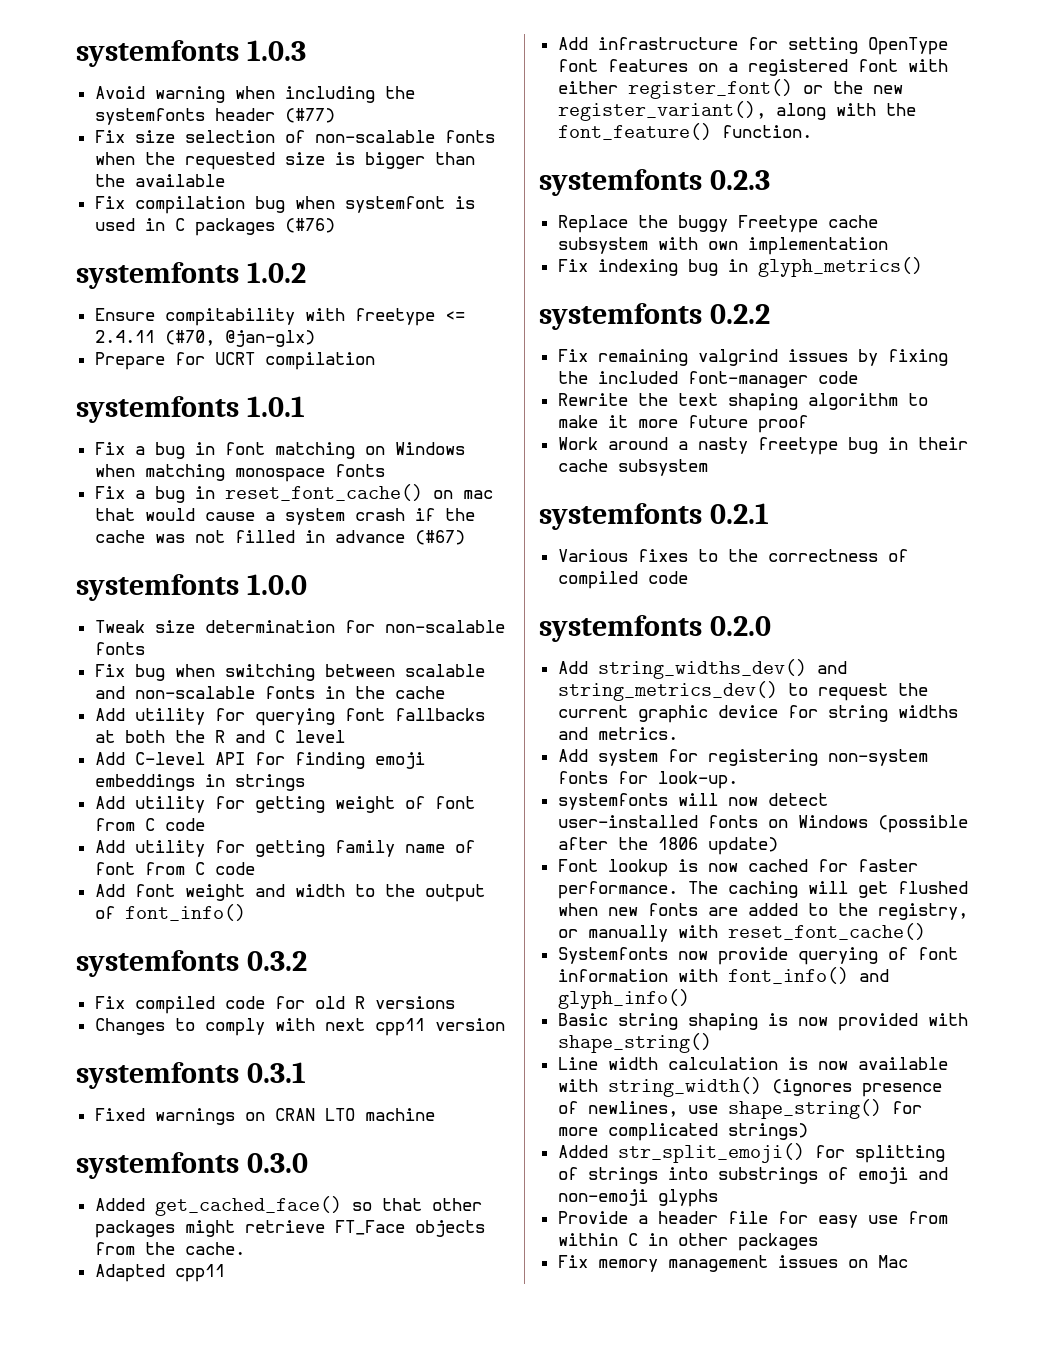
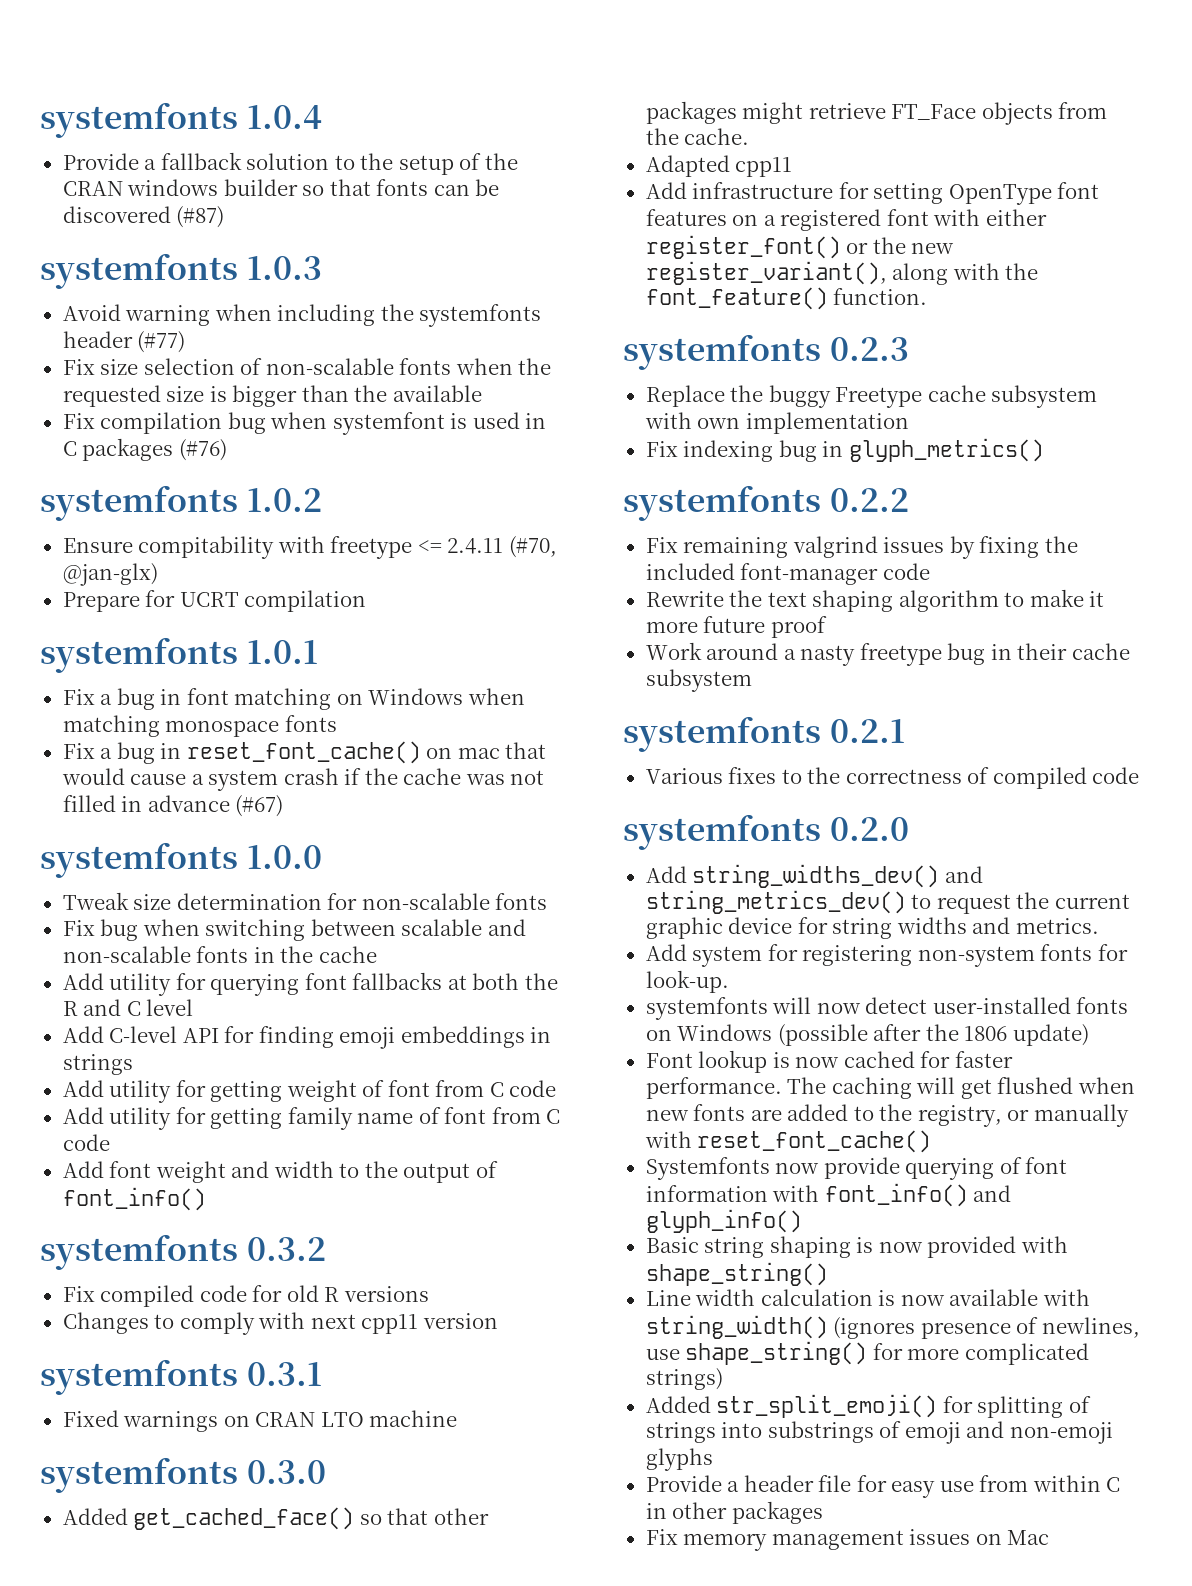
+ systemfonts 1.0.4
+ Provide a fallback solution to the setup of the CRAN windows builder so that fonts can be discovered (#87)

